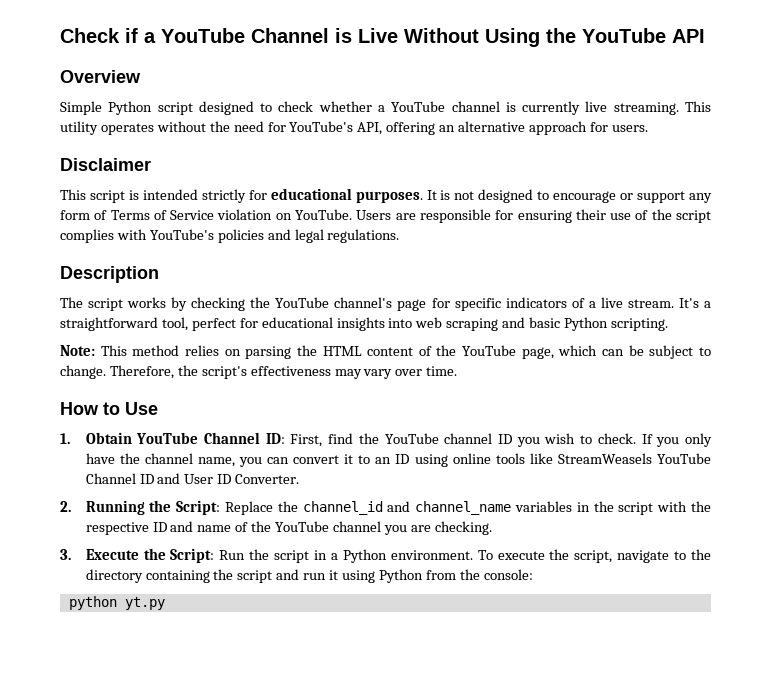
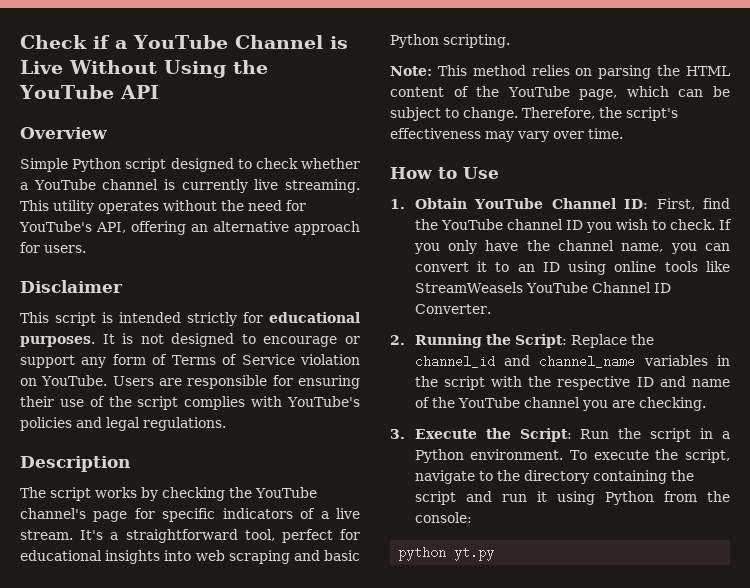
- If you only have the channel name, you can convert it to an ID using online tools like StreamWeasels YouTube Channel ID and User ID Converter.
+ If you only have the channel name, you can convert it to an ID using online tools like StreamWeasels YouTube Channel ID Converter.

